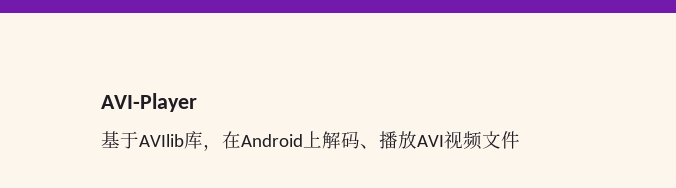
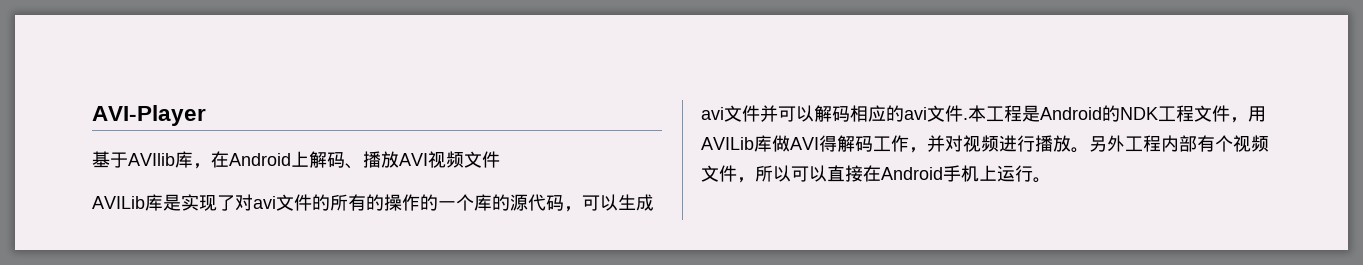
+ AVILib库是实现了对avi文件的所有的操作的一个库的源代码，可以生成avi文件并可以解码相应的avi文件.本工程是Android的NDK工程文件，用AVILib库做AVI得解码工作，并对视频进行播放。另外工程内部有个视频文件，所以可以直接在Android手机上运行。

